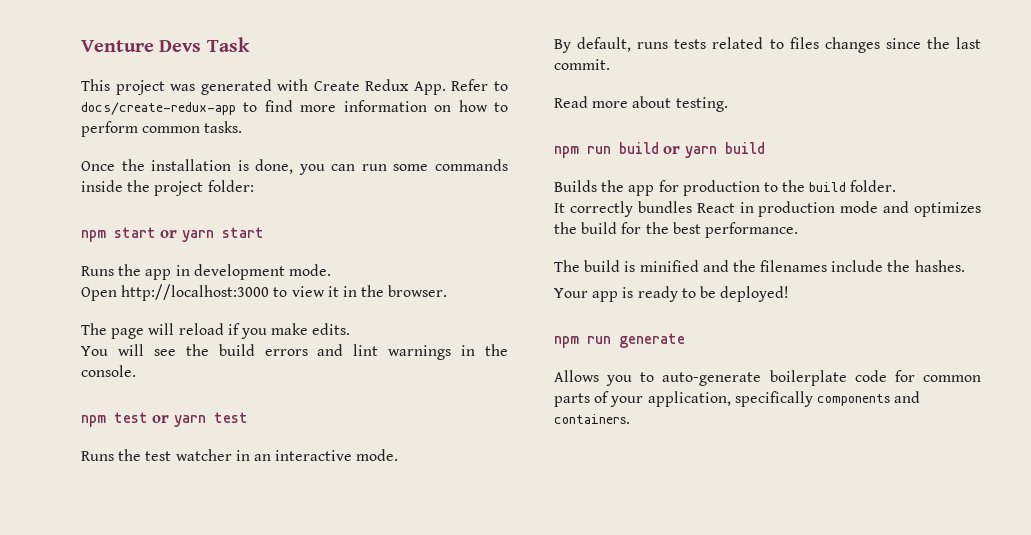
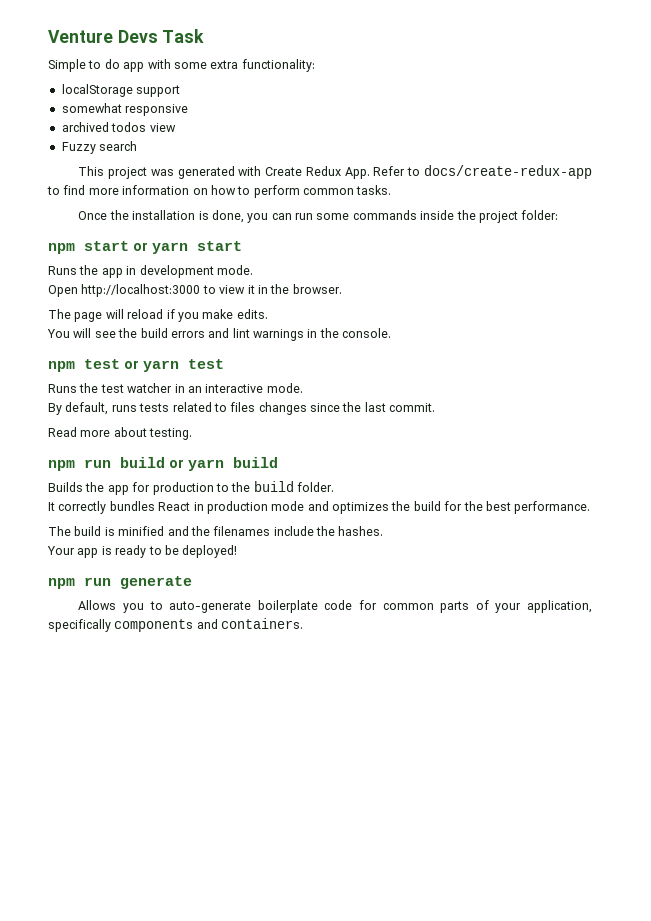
+ Simple to do app with some extra functionality:
+ localStorage support
+ somewhat responsive
+ archived todos view
+ Fuzzy search

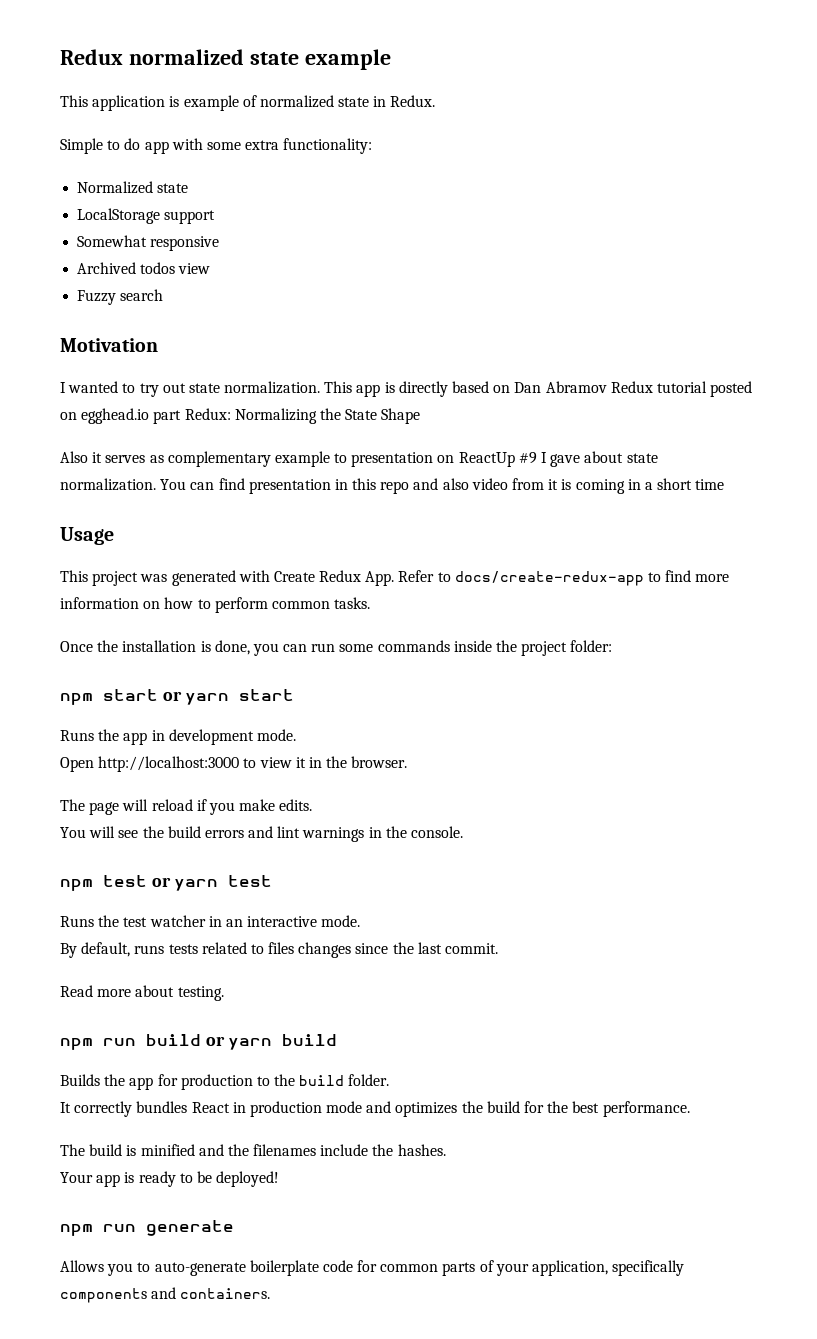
- Venture Devs Task
+ Redux normalized state example
+ This application is example of normalized state in Redux.
- localStorage support
+ Normalized state
+ LocalStorage support
- somewhat responsive
+ Somewhat responsive
- archived todos view
+ Archived todos view
+ Motivation
+ I wanted to try out state normalization. This app is directly based on Dan Abramov Redux tutorial posted on egghead.io part Redux: Normalizing the State Shape
+ Also it serves as complementary example to presentation on ReactUp #9 I gave about state normalization. You can find presentation in this repo and also video from it is coming in a short time
+ Usage

